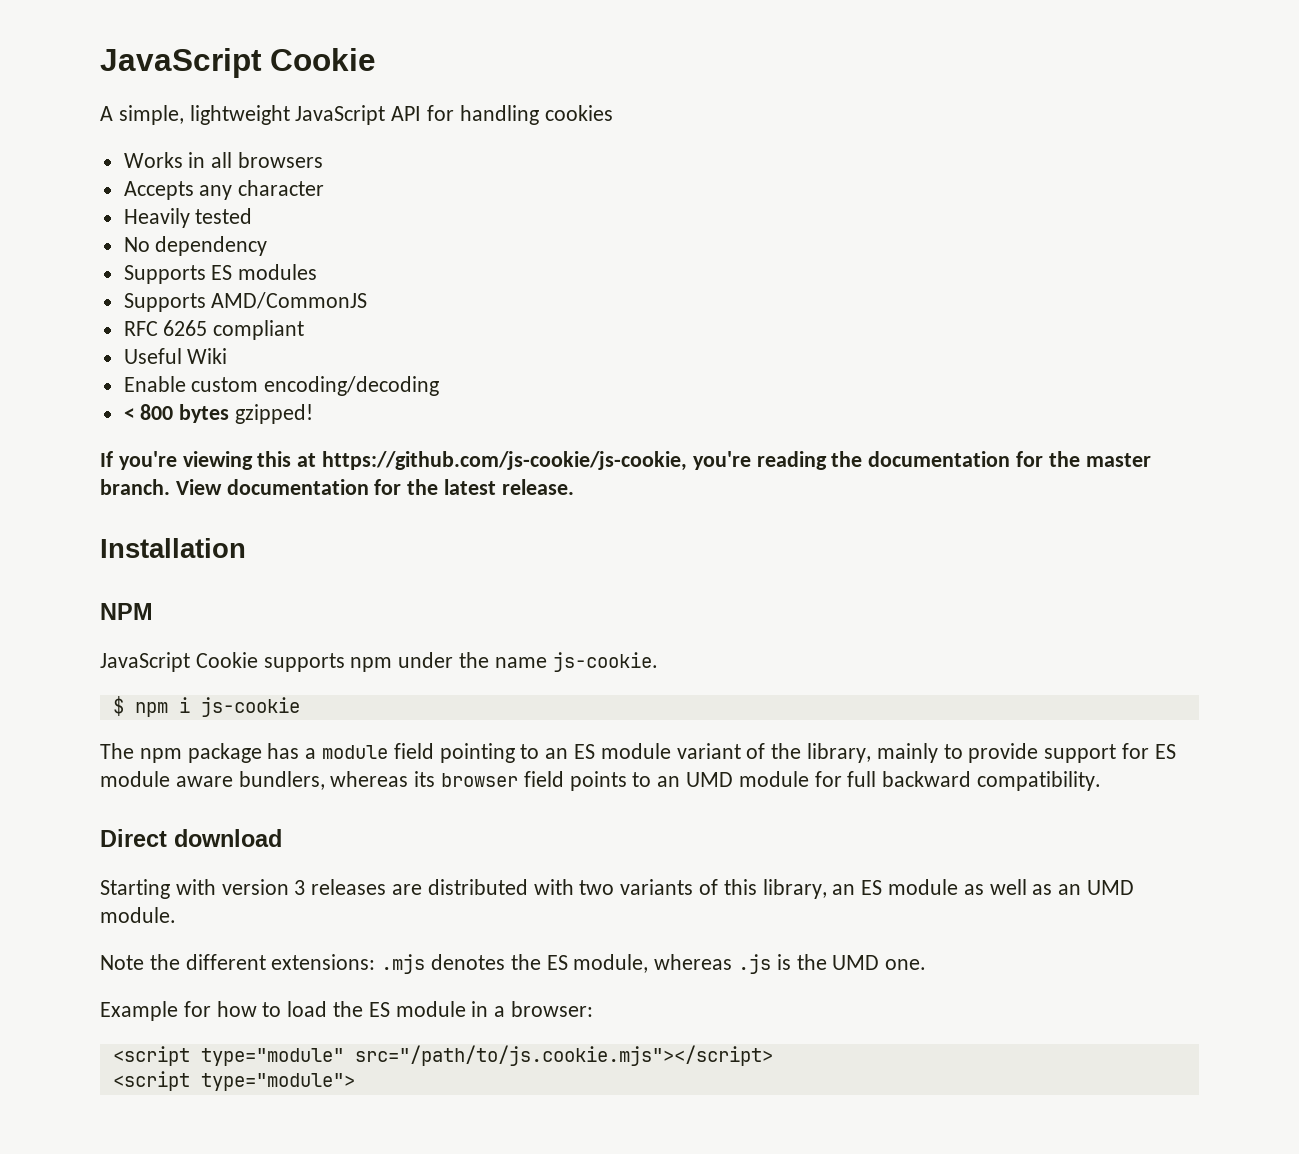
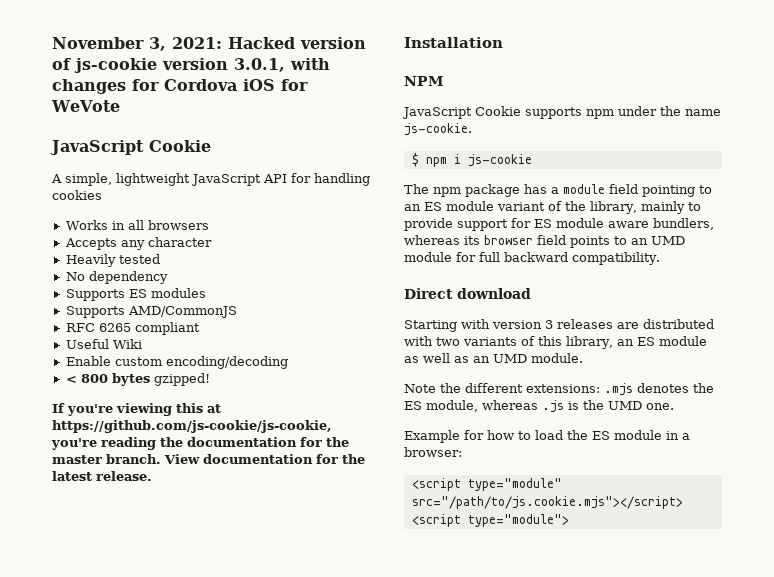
+ November 3, 2021: Hacked version of js-cookie version 3.0.1, with changes for Cordova iOS for WeVote

